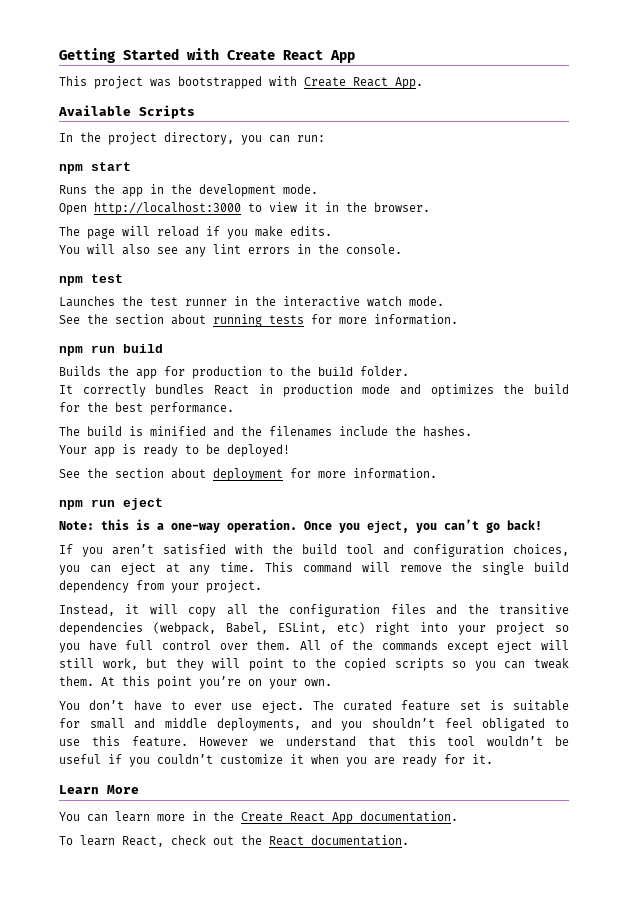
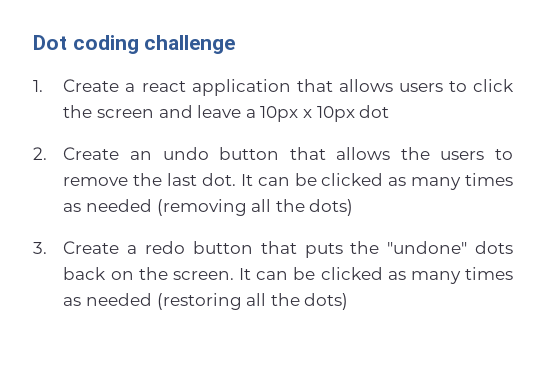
- Getting Started with Create React App
- This project was bootstrapped with Create React App.
- Available Scripts
- In the project directory, you can run:
- npm start
- Runs the app in the development mode.
- Open http://localhost:3000 to view it in the browser.
- The page will reload if you make edits.
- You will also see any lint errors in the console.
- npm test
- Launches the test runner in the interactive watch mode.
- See the section about running tests for more information.
- npm run build
- Builds the app for production to the build folder.
- It correctly bundles React in production mode and optimizes the build for the best performance.
- The build is minified and the filenames include the hashes.
- Your app is ready to be deployed!
- See the section about deployment for more information.
- npm run eject
- Note: this is a one-way operation. Once you eject, you can’t go back!
- If you aren’t satisfied with the build tool and configuration choices, you can eject at any time. This command will remove the single build dependency from your project.
- Instead, it will copy all the configuration files and the transitive dependencies (webpack, Babel, ESLint, etc) right into your project so you have full control over them. All of the commands except eject will still work, but they will point to the copied scripts so you can tweak them. At this point you’re on your own.
- You don’t have to ever use eject. The curated feature set is suitable for small and middle deployments, and you shouldn’t feel obligated to use this feature. However we understand that this tool wouldn’t be useful if you couldn’t customize it when you are ready for it.
- Learn More
- You can learn more in the Create React App documentation.
- To learn React, check out the React documentation.
+ Dot coding challenge
+ 1. Create a react application that allows users to click the screen and leave a 10px x 10px dot
+ 2. Create an undo button that allows the users to remove the last dot. It can be clicked as many times as needed (removing all the dots)
+ 3. Create a redo button that puts the "undone" dots back on the screen. It can be clicked as many times as needed (restoring all the dots)

